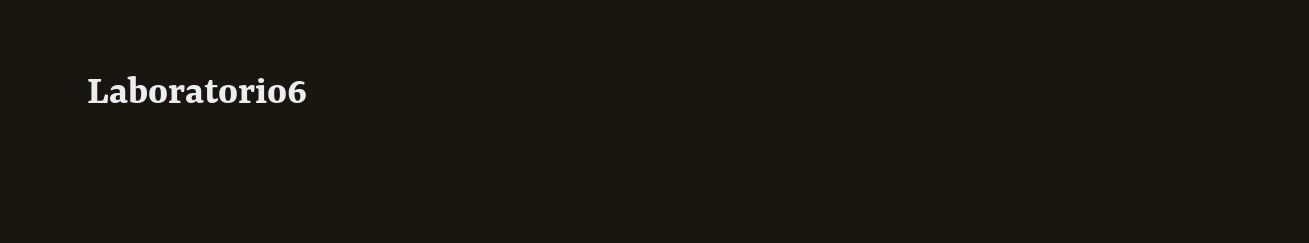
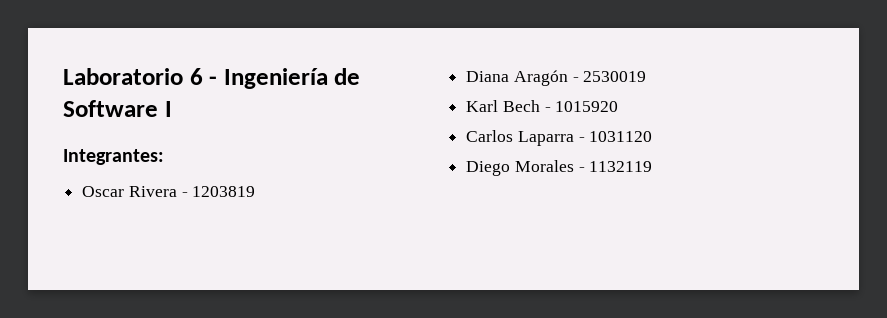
- Laboratorio6
+ Laboratorio 6 - Ingeniería de Software I
+ Integrantes:
+ Oscar Rivera - 1203819
+ Diana Aragón - 2530019
+ Karl Bech - 1015920
+ Carlos Laparra - 1031120
+ Diego Morales - 1132119

